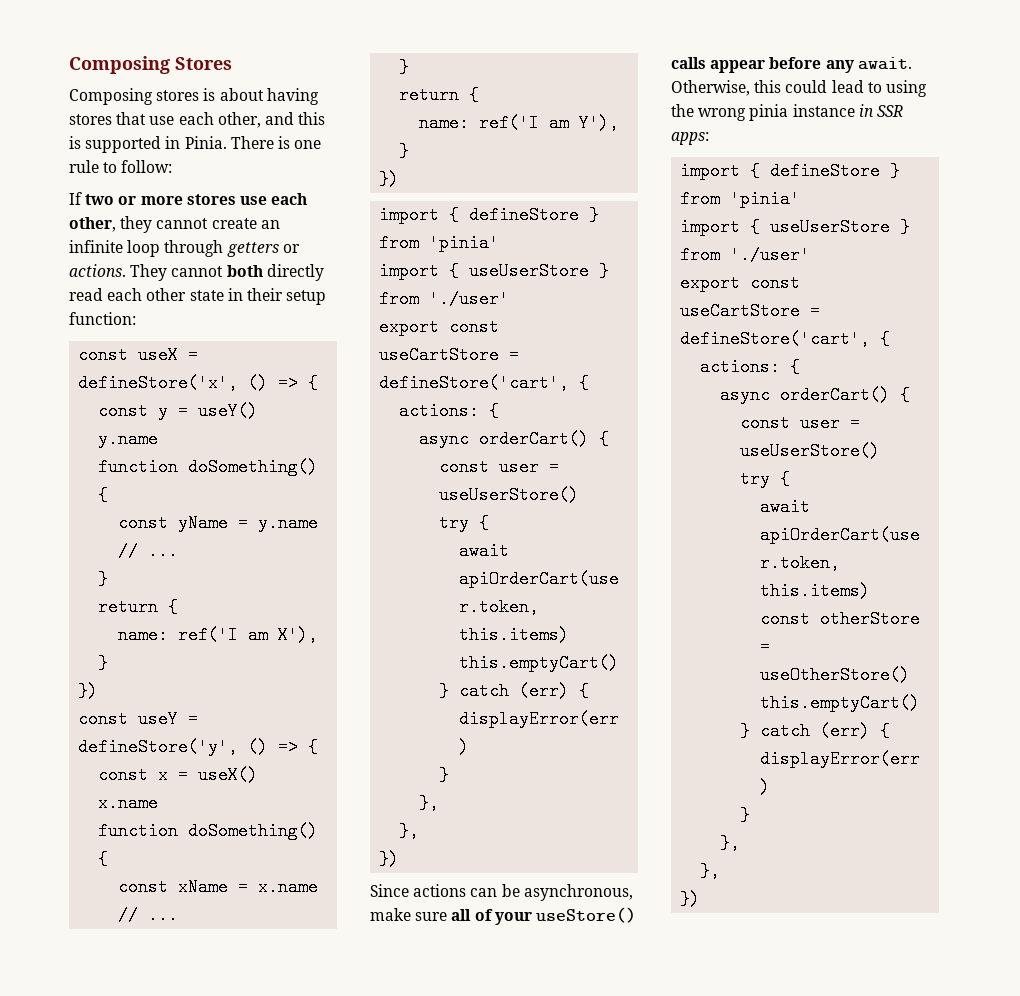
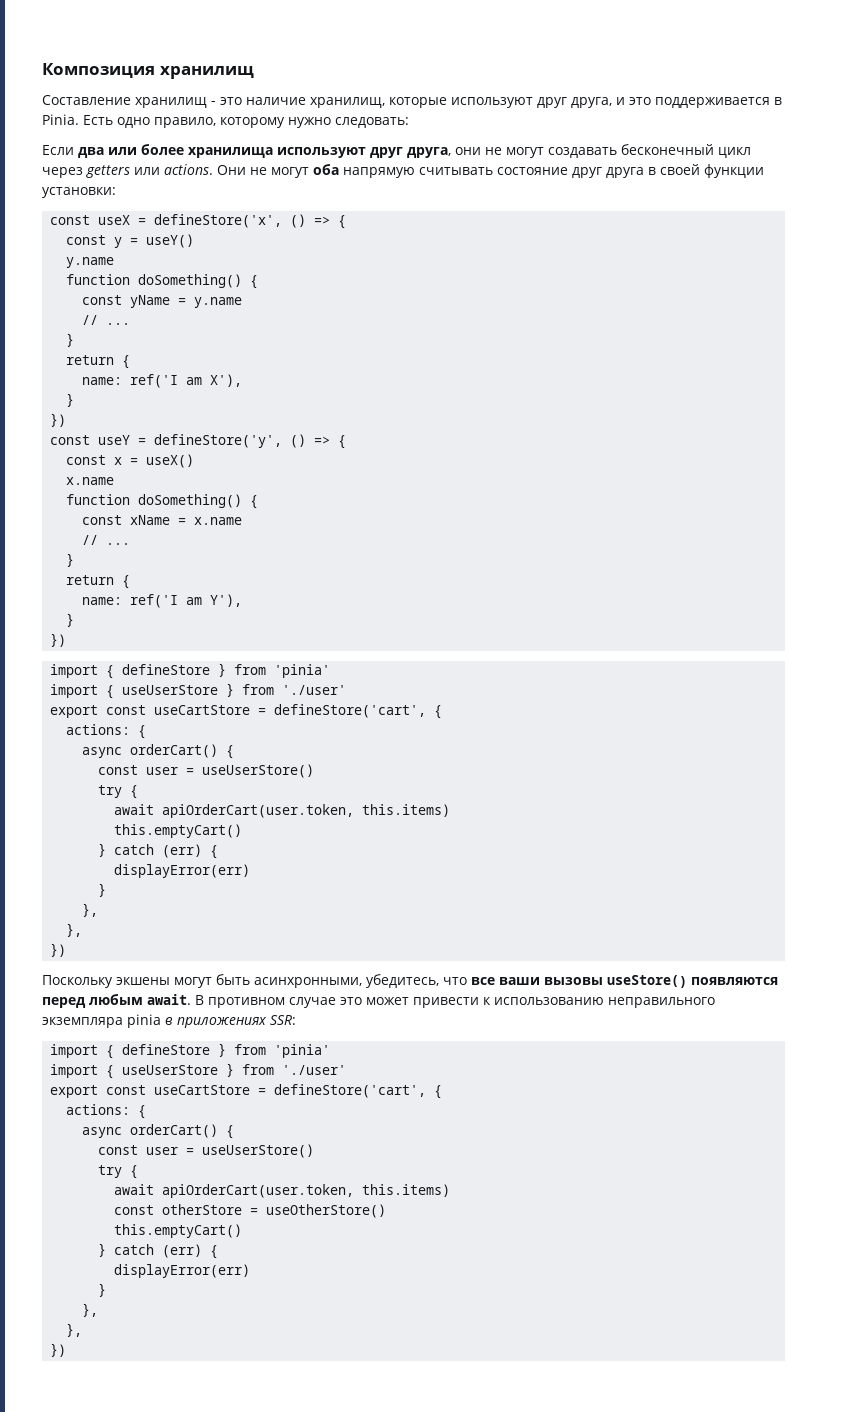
- Composing Stores
- Composing stores is about having stores that use each other, and this is supported in Pinia. There is one rule to follow:
- If two or more stores use each other, they cannot create an infinite loop through getters or actions. They cannot both directly read each other state in their setup function:
+ Композиция хранилищ
+ Составление хранилищ - это наличие хранилищ, которые используют друг друга, и это поддерживается в Pinia. Есть одно правило, которому нужно следовать:
+ Если два или более хранилища используют друг друга, они не могут создавать бесконечный цикл через getters или actions. Они не могут оба напрямую считывать состояние друг друга в своей функции установки:
- Since actions can be asynchronous, make sure all of your useStore() calls appear before any await. Otherwise, this could lead to using the wrong pinia instance in SSR apps:
+ Поскольку экшены могут быть асинхронными, убедитесь, что все ваши вызовы useStore() появляются перед любым await. В противном случае это может привести к использованию неправильного экземпляра pinia в приложениях SSR:

